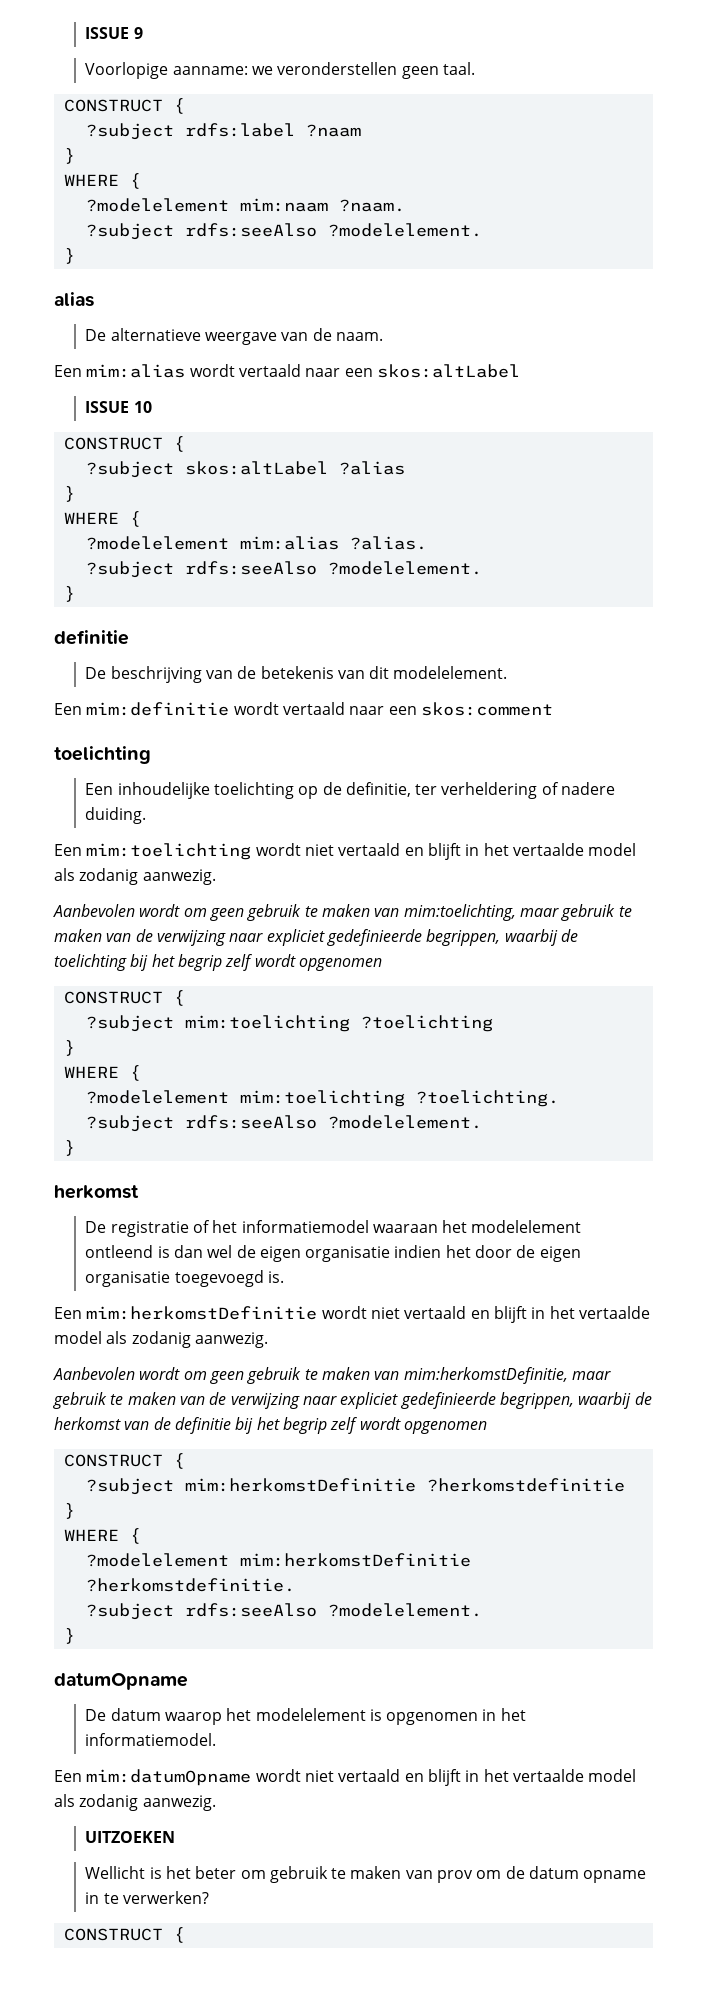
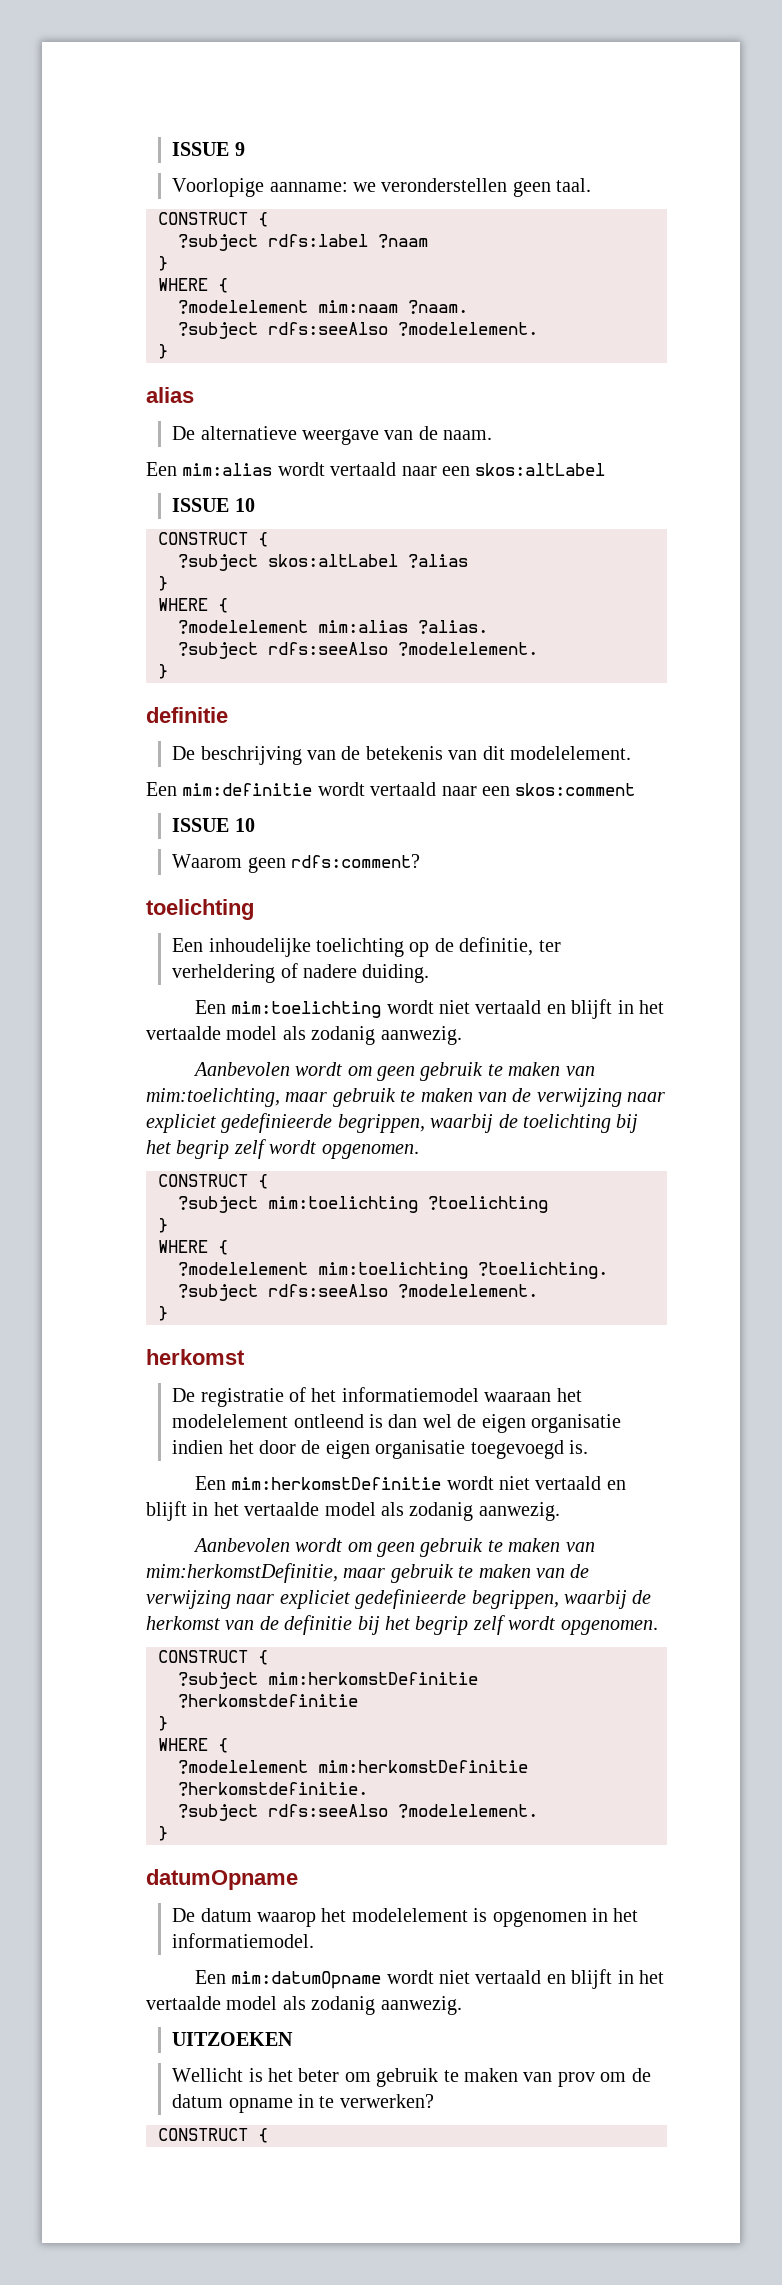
  Een mim:definitie wordt vertaald naar een skos:comment
+ ISSUE 10
+ Waarom geen rdfs:comment?
- Aanbevolen wordt om geen gebruik te maken van mim:toelichting, maar gebruik te maken van de verwijzing naar expliciet gedefinieerde begrippen, waarbij de toelichting bij het begrip zelf wordt opgenomen
+ Aanbevolen wordt om geen gebruik te maken van mim:toelichting, maar gebruik te maken van de verwijzing naar expliciet gedefinieerde begrippen, waarbij de toelichting bij het begrip zelf wordt opgenomen.
- Aanbevolen wordt om geen gebruik te maken van mim:herkomstDefinitie, maar gebruik te maken van de verwijzing naar expliciet gedefinieerde begrippen, waarbij de herkomst van de definitie bij het begrip zelf wordt opgenomen
+ Aanbevolen wordt om geen gebruik te maken van mim:herkomstDefinitie, maar gebruik te maken van de verwijzing naar expliciet gedefinieerde begrippen, waarbij de herkomst van de definitie bij het begrip zelf wordt opgenomen.

